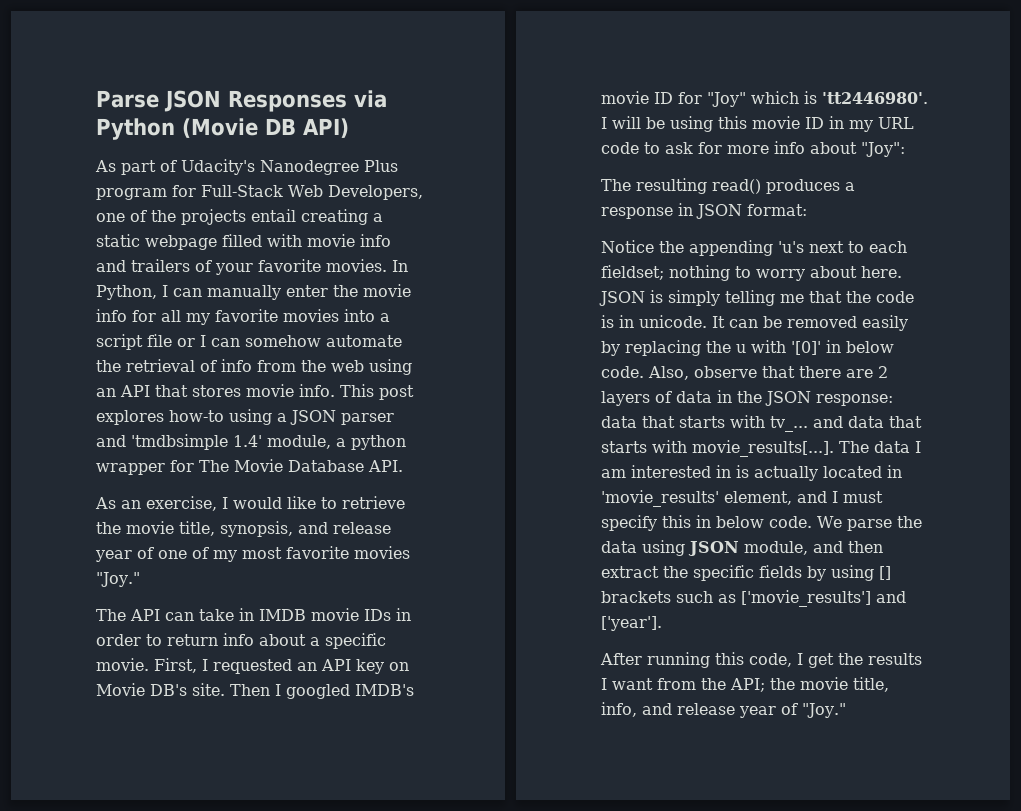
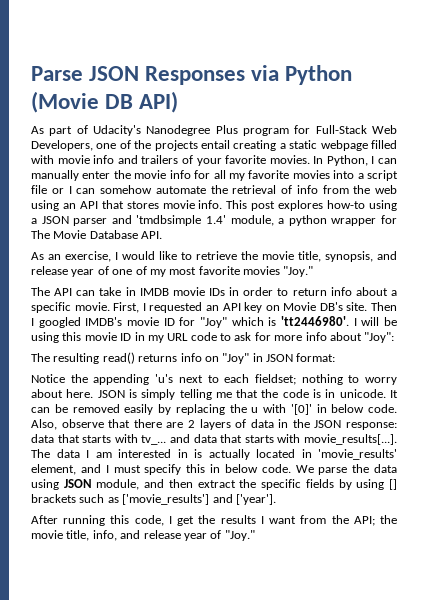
- The resulting read() produces a response in JSON format:
+ The resulting read() returns info on "Joy" in JSON format:

